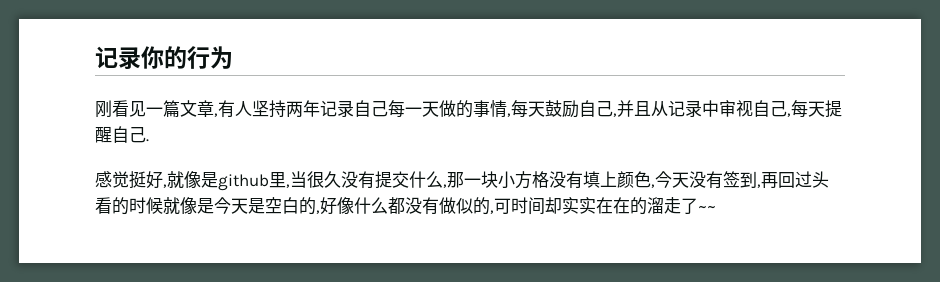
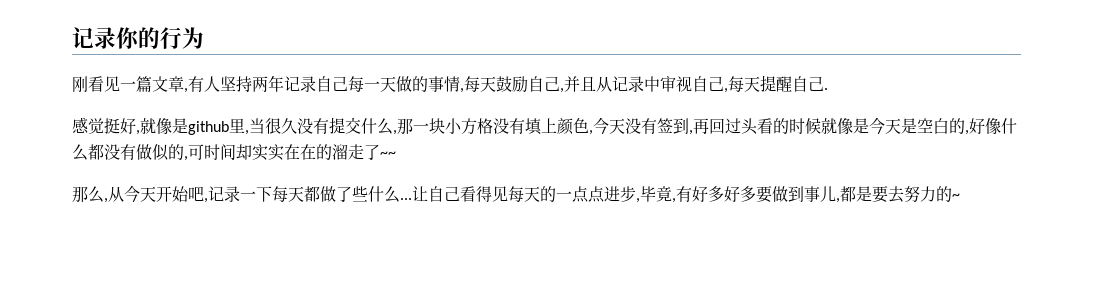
+ 那么,从今天开始吧,记录一下每天都做了些什么...让自己看得见每天的一点点进步,毕竟,有好多好多要做到事儿,都是要去努力的~

